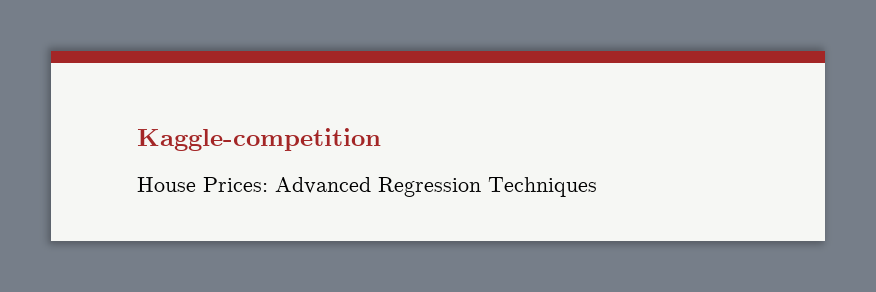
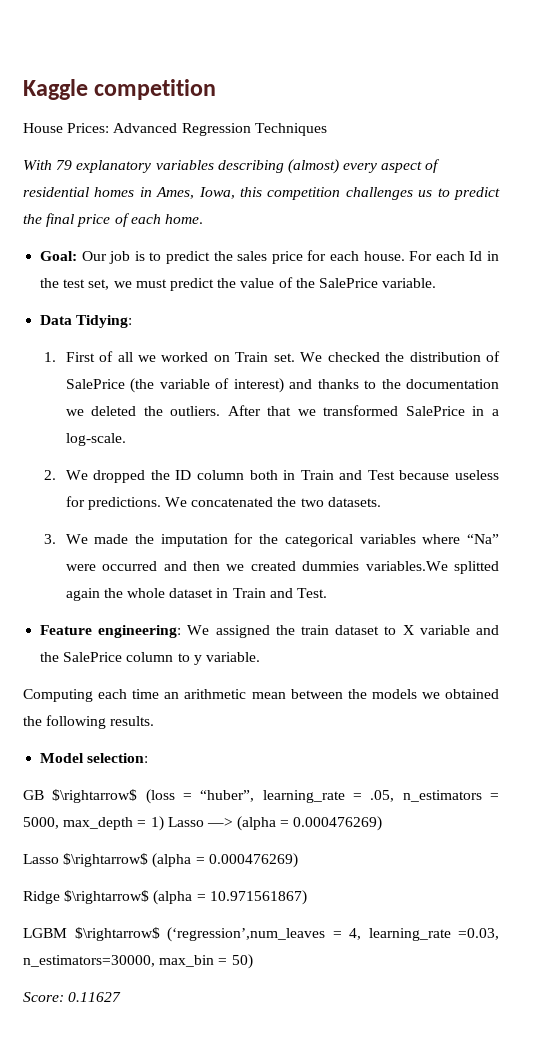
- Kaggle-competition
+ Kaggle competition
+ With 79 explanatory variables describing (almost) every aspect of residential homes in Ames, Iowa, this competition challenges us to predict the final price of each home.
+ Goal: Our job is to predict the sales price for each house. For each Id in the test set, we must predict the value of the SalePrice variable.
+ Data Tidying:
+ 1. First of all we worked on Train set. We checked the distribution of SalePrice (the variable of interest) and thanks to the documentation we deleted the outliers. After that we transformed SalePrice in a log-scale.
+ 2. We dropped the ID column both in Train and Test because useless for predictions. We concatenated the two datasets.
+ 3. We made the imputation for the categorical variables where “Na” were occurred and then we created dummies variables.We splitted again the whole dataset in Train and Test.
+ Feature engineering: We assigned the train dataset to X variable and the SalePrice column to y variable.
+ Computing each time an arithmetic mean between the models we obtained the following results.
+ Model selection:
+ GB $\rightarrow$ (loss = “huber”, learning_rate = .05, n_estimators = 5000, max_depth = 1) Lasso —> (alpha = 0.000476269)
+ Lasso $\rightarrow$ (alpha = 0.000476269)
+ Ridge $\rightarrow$ (alpha = 10.971561867)
+ LGBM $\rightarrow$ (‘regression’,num_leaves = 4, learning_rate =0.03, n_estimators=30000, max_bin = 50)
+ Score: 0.11627

